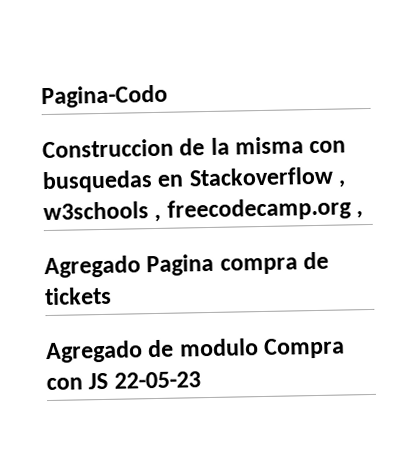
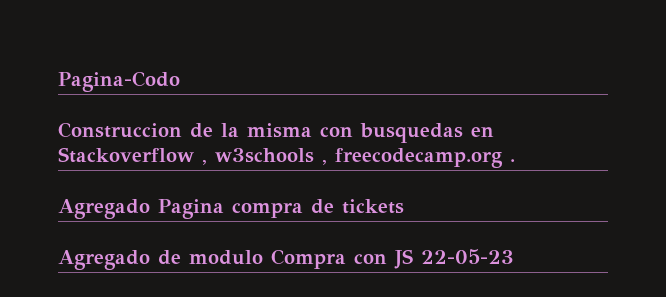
- Construccion de la misma con busquedas en Stackoverflow , w3schools , freecodecamp.org ,
+ Construccion de la misma con busquedas en Stackoverflow , w3schools , freecodecamp.org .

